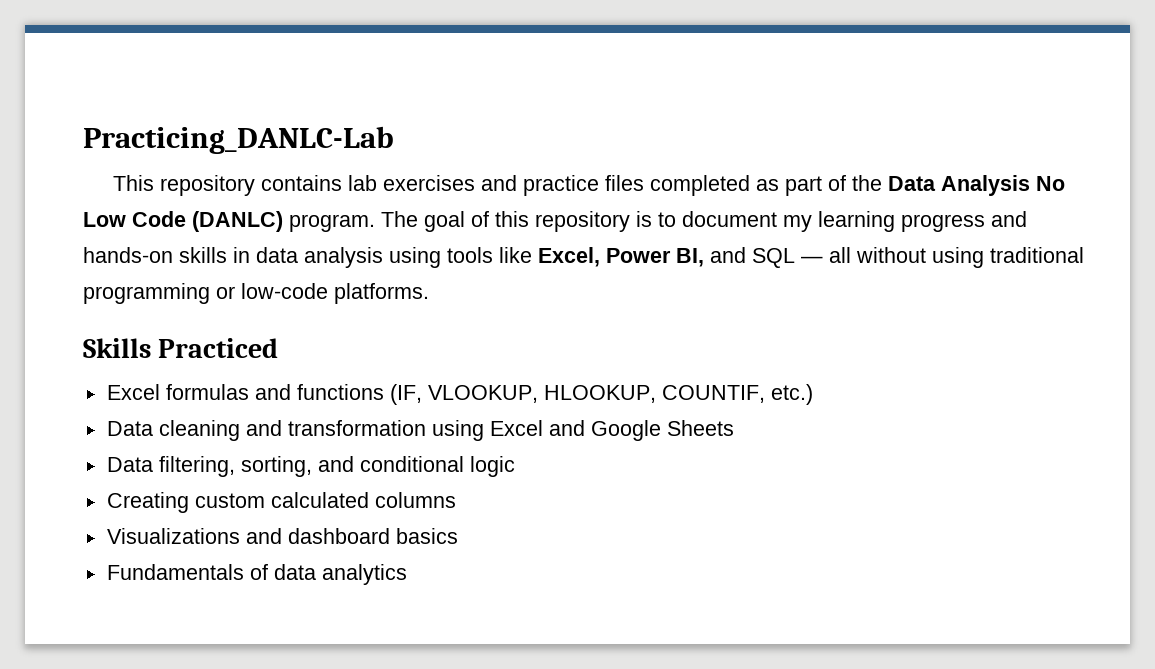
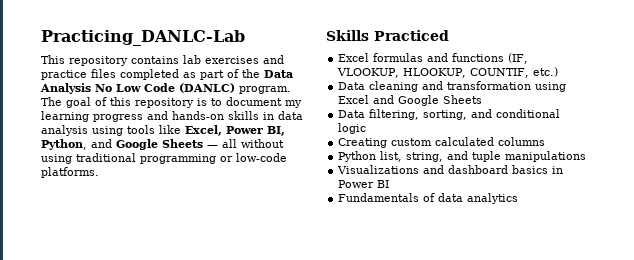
- The goal of this repository is to document my learning progress and hands-on skills in data analysis using tools like Excel, Power BI, and SQL — all without using traditional programming or low-code platforms.
+ The goal of this repository is to document my learning progress and hands-on skills in data analysis using tools like Excel, Power BI, Python, and Google Sheets — all without using traditional programming or low-code platforms.
+ Python list, string, and tuple manipulations
- Visualizations and dashboard basics
+ Visualizations and dashboard basics in Power BI

